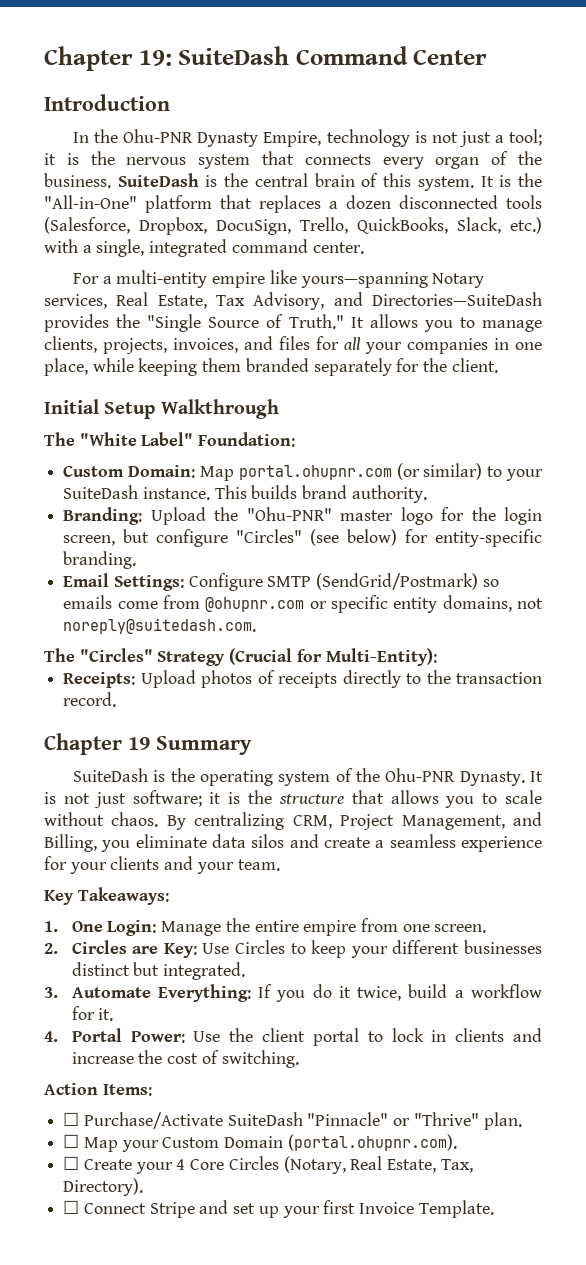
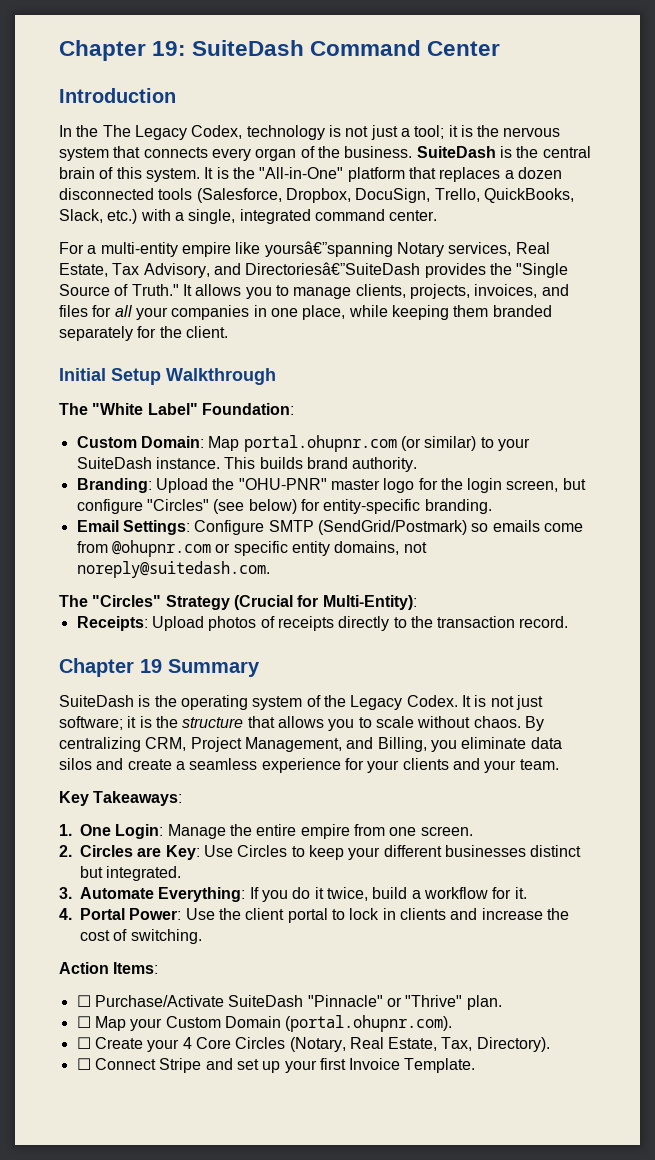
- In the Ohu-PNR Dynasty Empire, technology is not just a tool; it is the nervous system that connects every organ of the business.
+ In the The Legacy Codex, technology is not just a tool; it is the nervous system that connects every organ of the business.
- For a multi-entity empire like yours—spanning Notary services, Real Estate, Tax Advisory, and Directories—SuiteDash provides the "Single Source of Truth."
+ For a multi-entity empire like yoursâ€”spanning Notary services, Real Estate, Tax Advisory, and Directoriesâ€”SuiteDash provides the "Single Source of Truth."
- Branding: Upload the "Ohu-PNR" master logo for the login screen, but configure "Circles" (see below) for entity-specific branding.
+ Branding: Upload the "OHU-PNR" master logo for the login screen, but configure "Circles" (see below) for entity-specific branding.
- SuiteDash is the operating system of the Ohu-PNR Dynasty.
+ SuiteDash is the operating system of the Legacy Codex.

